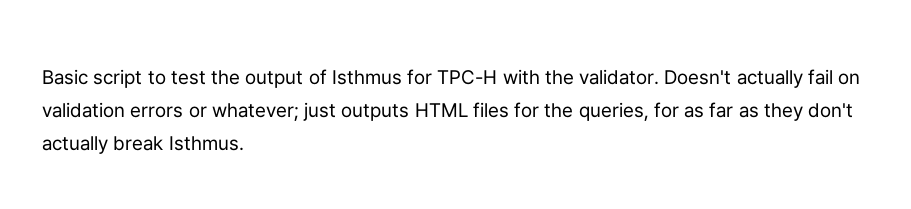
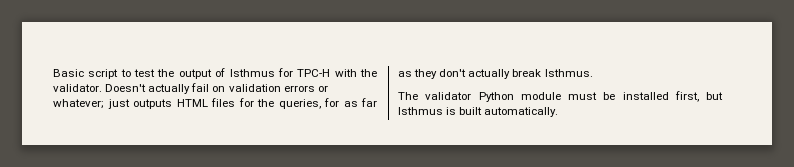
+ The validator Python module must be installed first, but Isthmus is built automatically.

